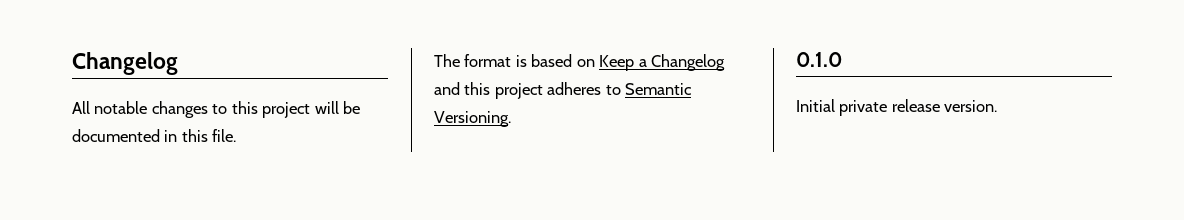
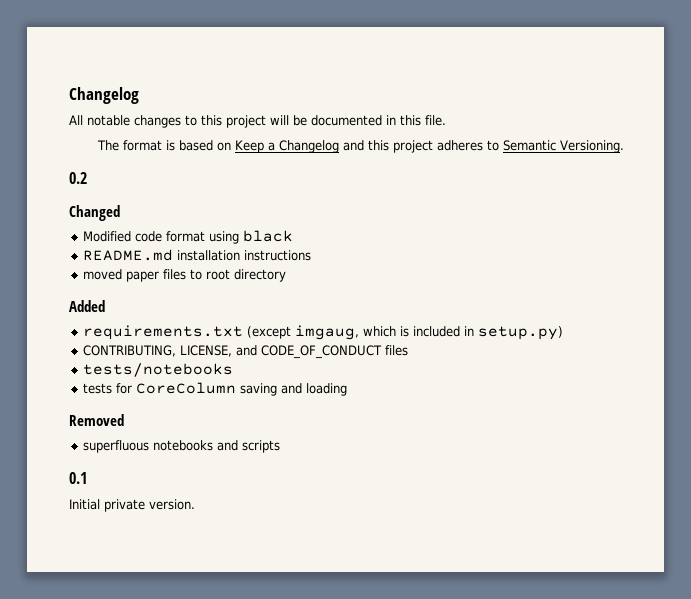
- 0.1.0
+ 0.2
+ Changed
+ Modified code format using black
+ README.md installation instructions
+ moved paper files to root directory
+ Added
+ requirements.txt (except imgaug, which is included in setup.py)
+ CONTRIBUTING, LICENSE, and CODE_OF_CONDUCT files
+ tests/notebooks
+ tests for CoreColumn saving and loading
+ Removed
+ superfluous notebooks and scripts
+ 0.1
- Initial private release version.
+ Initial private version.

